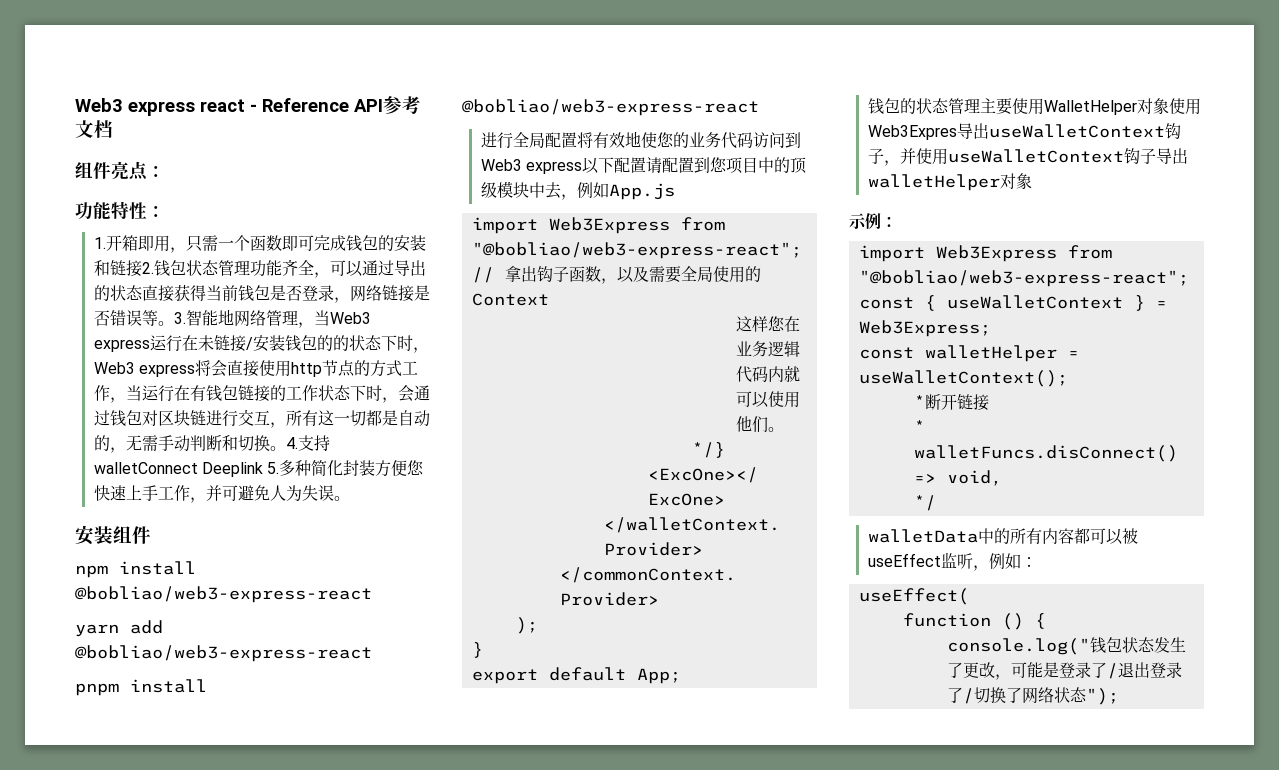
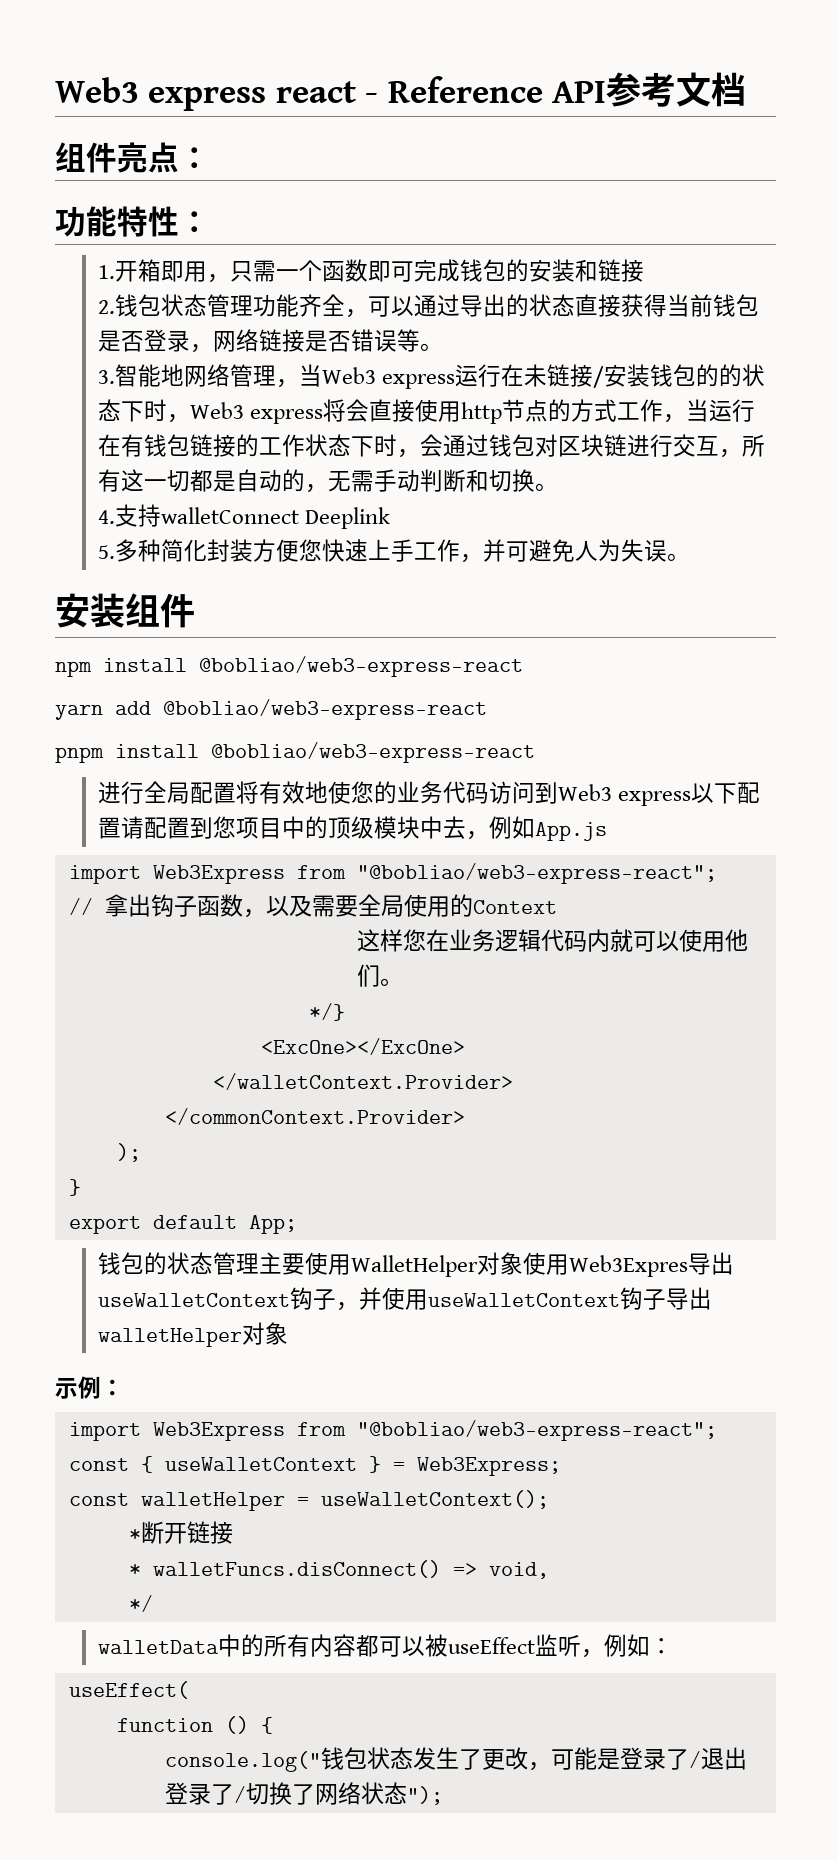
- 1.开箱即用，只需一个函数即可完成钱包的安装和链接2.钱包状态管理功能齐全，可以通过导出的状态直接获得当前钱包是否登录，网络链接是否错误等。3.智能地网络管理，当Web3 express运行在未链接/安装钱包的的状态下时，Web3 express将会直接使用http节点的方式工作，当运行在有钱包链接的工作状态下时，会通过钱包对区块链进行交互，所有这一切都是自动的，无需手动判断和切换。4.支持walletConnect Deeplink 5.多种简化封装方便您快速上手工作，并可避免人为失误。
+ 1.开箱即用，只需一个函数即可完成钱包的安装和链接
+ 2.钱包状态管理功能齐全，可以通过导出的状态直接获得当前钱包是否登录，网络链接是否错误等。
+ 3.智能地网络管理，当Web3 express运行在未链接/安装钱包的的状态下时，Web3 express将会直接使用http节点的方式工作，当运行在有钱包链接的工作状态下时，会通过钱包对区块链进行交互，所有这一切都是自动的，无需手动判断和切换。
+ 4.支持walletConnect Deeplink
+ 5.多种简化封装方便您快速上手工作，并可避免人为失误。

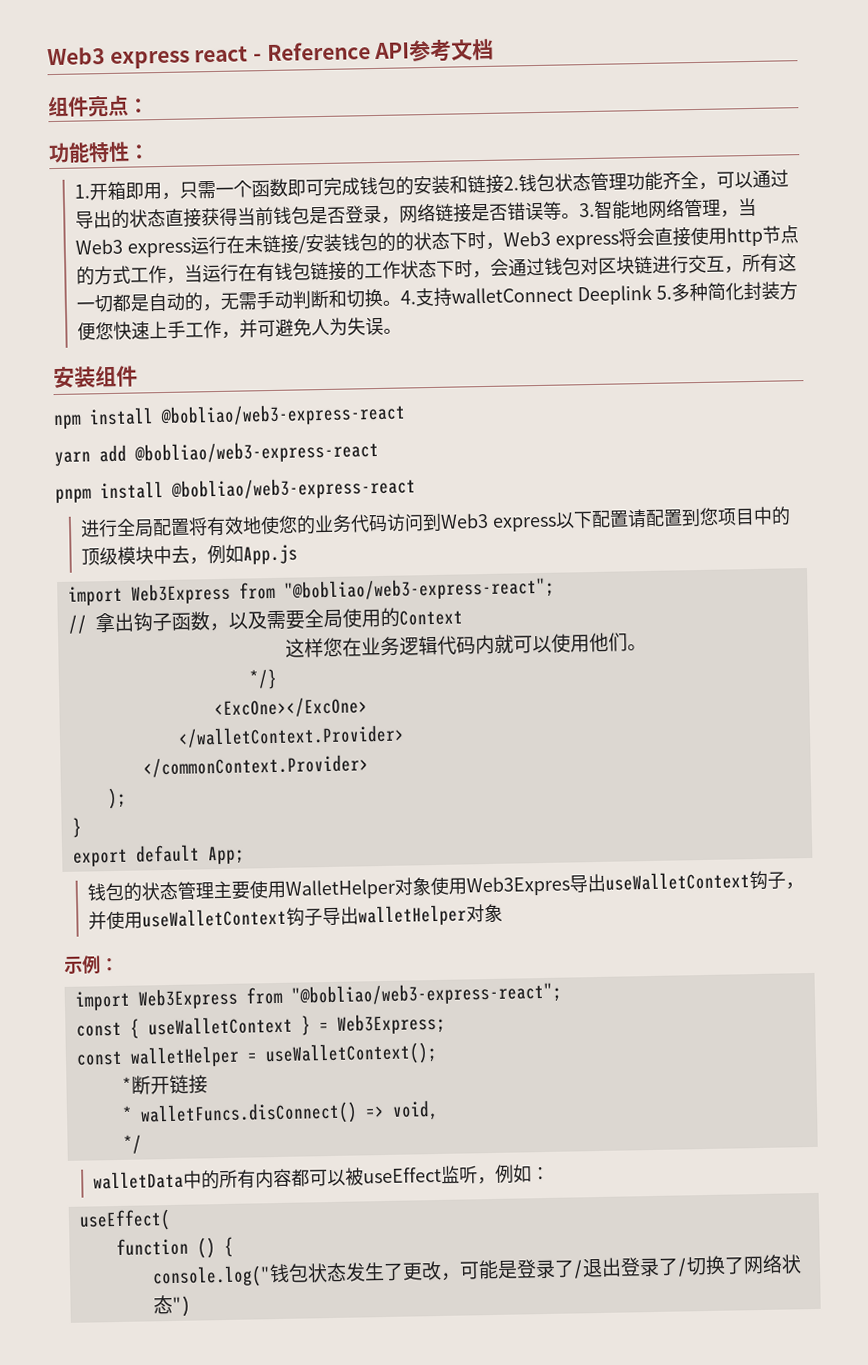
- 1.开箱即用，只需一个函数即可完成钱包的安装和链接
- 2.钱包状态管理功能齐全，可以通过导出的状态直接获得当前钱包是否登录，网络链接是否错误等。
- 3.智能地网络管理，当Web3 express运行在未链接/安装钱包的的状态下时，Web3 express将会直接使用http节点的方式工作，当运行在有钱包链接的工作状态下时，会通过钱包对区块链进行交互，所有这一切都是自动的，无需手动判断和切换。
- 4.支持walletConnect Deeplink
- 5.多种简化封装方便您快速上手工作，并可避免人为失误。
+ 1.开箱即用，只需一个函数即可完成钱包的安装和链接2.钱包状态管理功能齐全，可以通过导出的状态直接获得当前钱包是否登录，网络链接是否错误等。3.智能地网络管理，当Web3 express运行在未链接/安装钱包的的状态下时，Web3 express将会直接使用http节点的方式工作，当运行在有钱包链接的工作状态下时，会通过钱包对区块链进行交互，所有这一切都是自动的，无需手动判断和切换。4.支持walletConnect Deeplink 5.多种简化封装方便您快速上手工作，并可避免人为失误。
- console.log("钱包状态发生了更改，可能是登录了/退出登录了/切换了网络状态");
+ console.log("钱包状态发生了更改，可能是登录了/退出登录了/切换了网络状态")

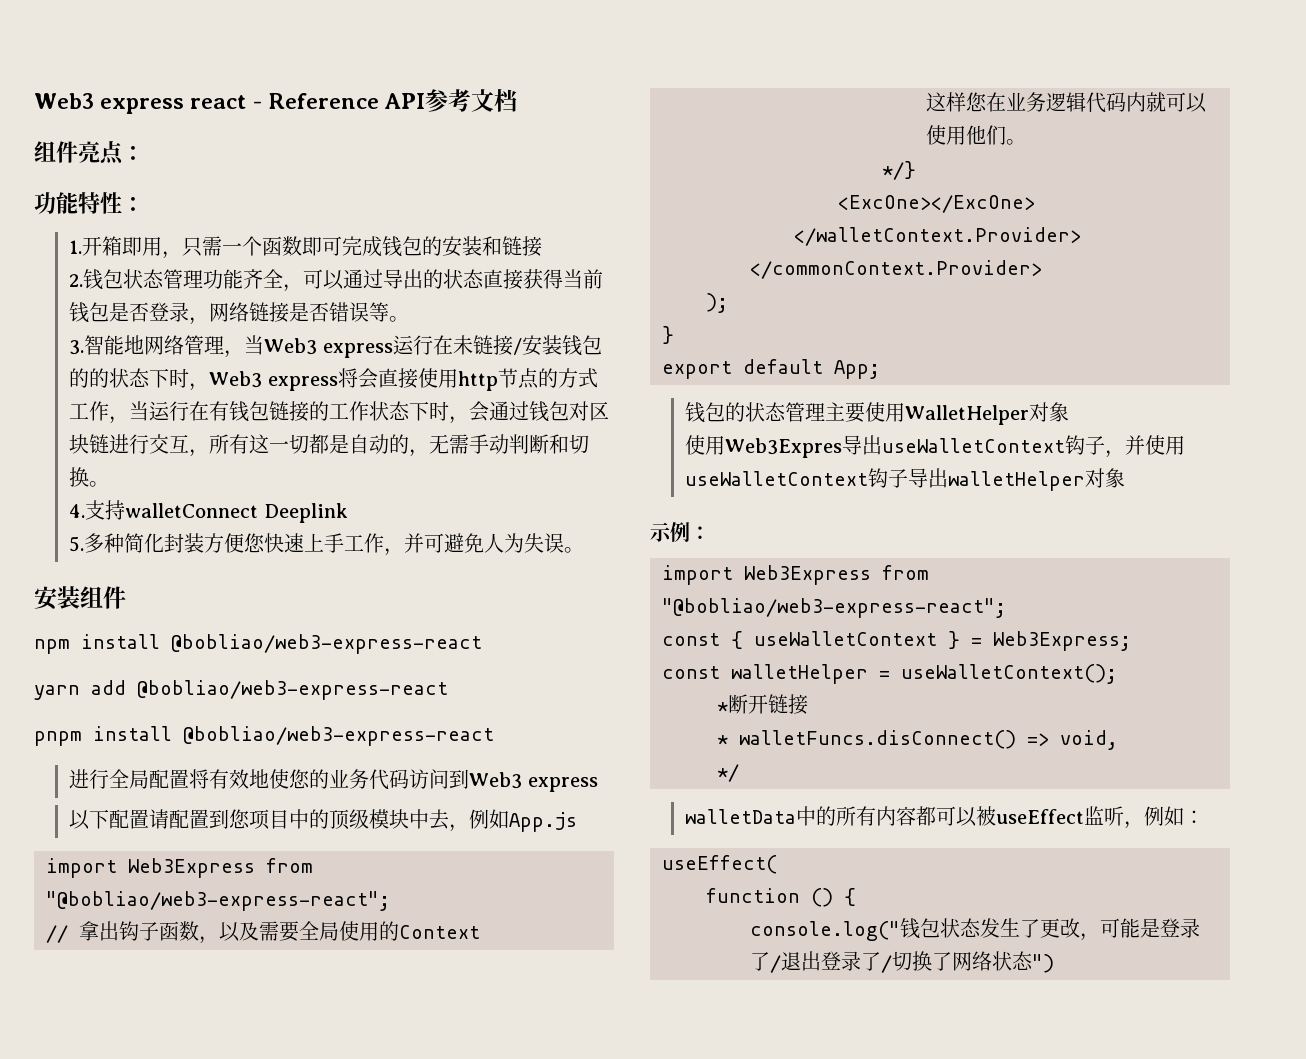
- 1.开箱即用，只需一个函数即可完成钱包的安装和链接2.钱包状态管理功能齐全，可以通过导出的状态直接获得当前钱包是否登录，网络链接是否错误等。3.智能地网络管理，当Web3 express运行在未链接/安装钱包的的状态下时，Web3 express将会直接使用http节点的方式工作，当运行在有钱包链接的工作状态下时，会通过钱包对区块链进行交互，所有这一切都是自动的，无需手动判断和切换。4.支持walletConnect Deeplink 5.多种简化封装方便您快速上手工作，并可避免人为失误。
+ 1.开箱即用，只需一个函数即可完成钱包的安装和链接
+ 2.钱包状态管理功能齐全，可以通过导出的状态直接获得当前钱包是否登录，网络链接是否错误等。
+ 3.智能地网络管理，当Web3 express运行在未链接/安装钱包的的状态下时，Web3 express将会直接使用http节点的方式工作，当运行在有钱包链接的工作状态下时，会通过钱包对区块链进行交互，所有这一切都是自动的，无需手动判断和切换。
+ 4.支持walletConnect Deeplink
+ 5.多种简化封装方便您快速上手工作，并可避免人为失误。
- 进行全局配置将有效地使您的业务代码访问到Web3 express以下配置请配置到您项目中的顶级模块中去，例如App.js
+ 进行全局配置将有效地使您的业务代码访问到Web3 express
+ 以下配置请配置到您项目中的顶级模块中去，例如App.js
- 钱包的状态管理主要使用WalletHelper对象使用Web3Expres导出useWalletContext钩子，并使用useWalletContext钩子导出walletHelper对象
+ 钱包的状态管理主要使用WalletHelper对象
+ 使用Web3Expres导出useWalletContext钩子，并使用useWalletContext钩子导出walletHelper对象

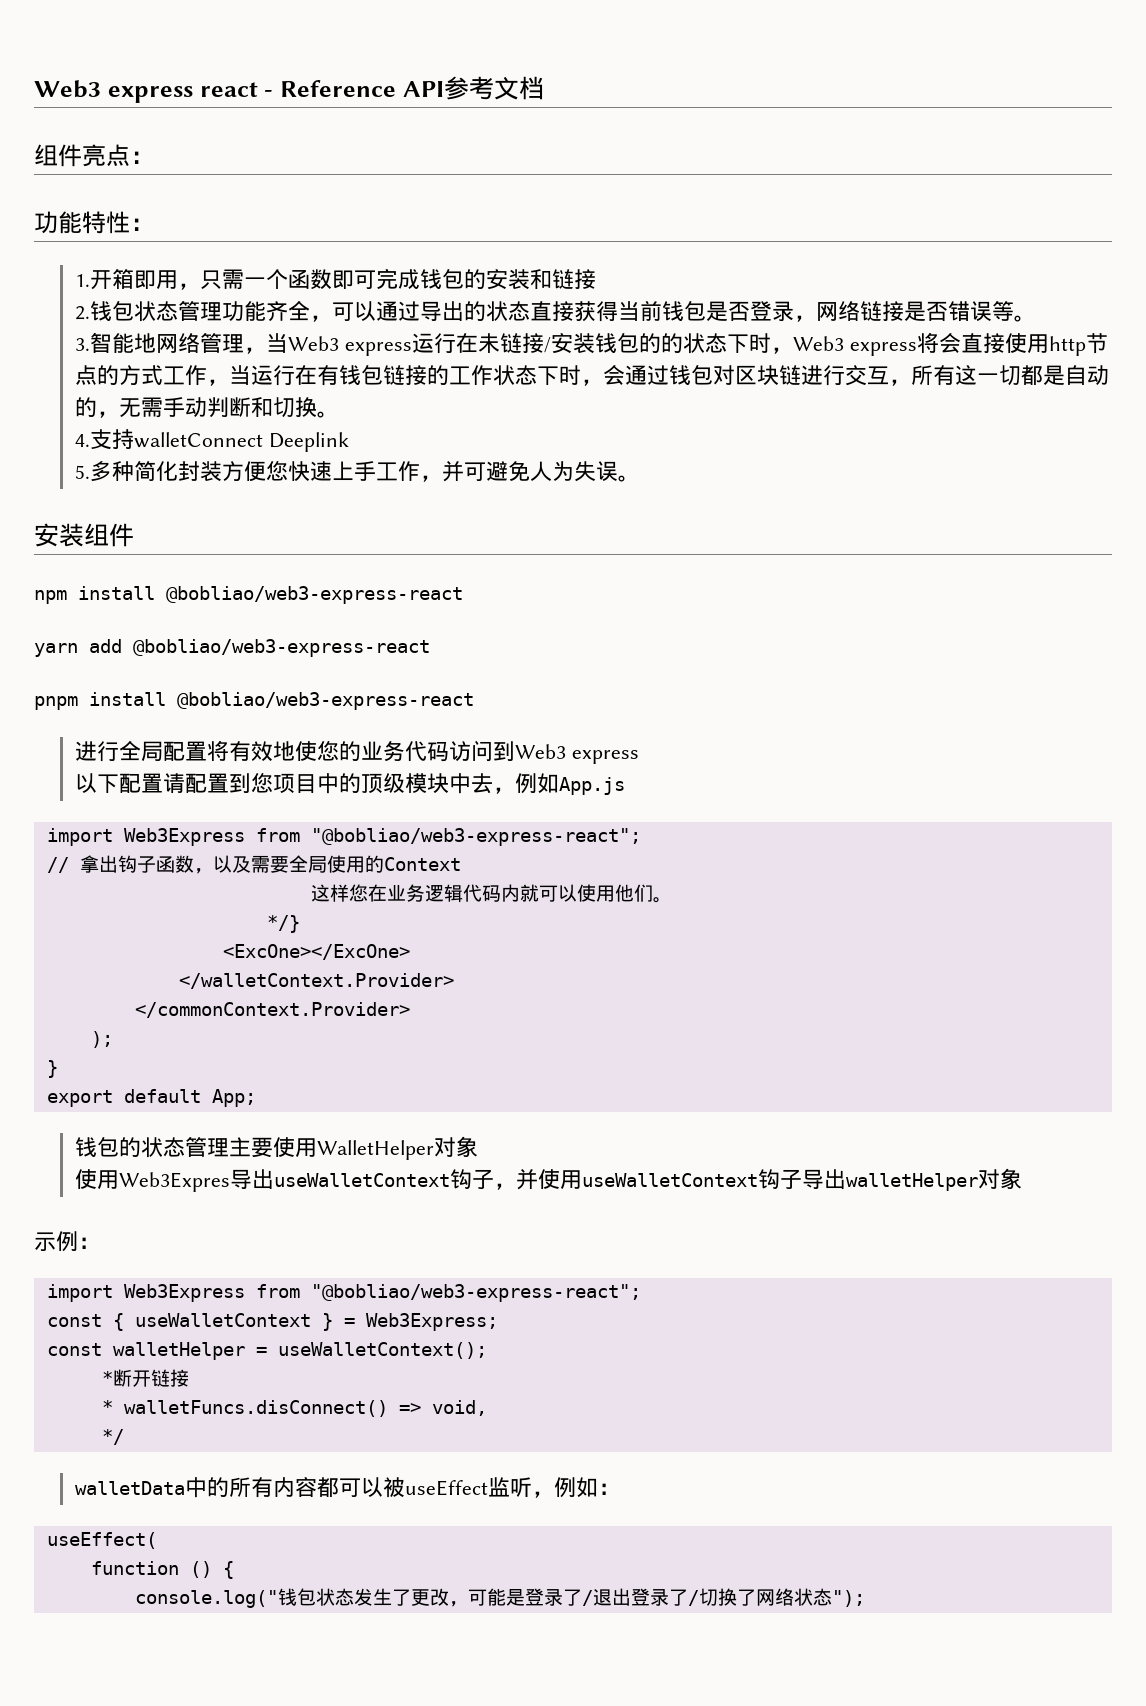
- console.log("钱包状态发生了更改，可能是登录了/退出登录了/切换了网络状态")
+ console.log("钱包状态发生了更改，可能是登录了/退出登录了/切换了网络状态");

